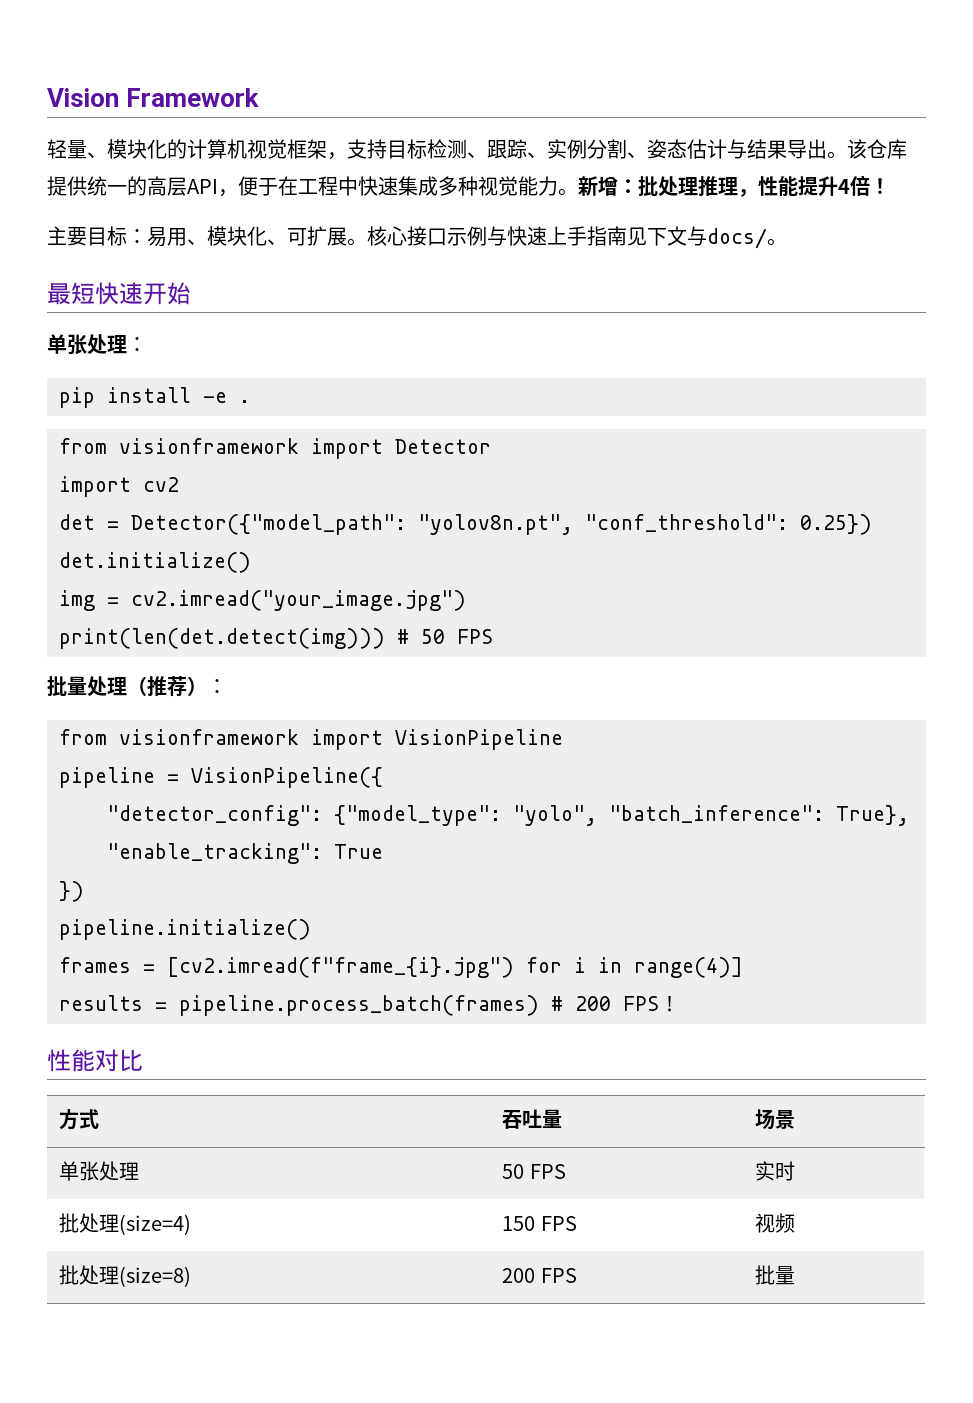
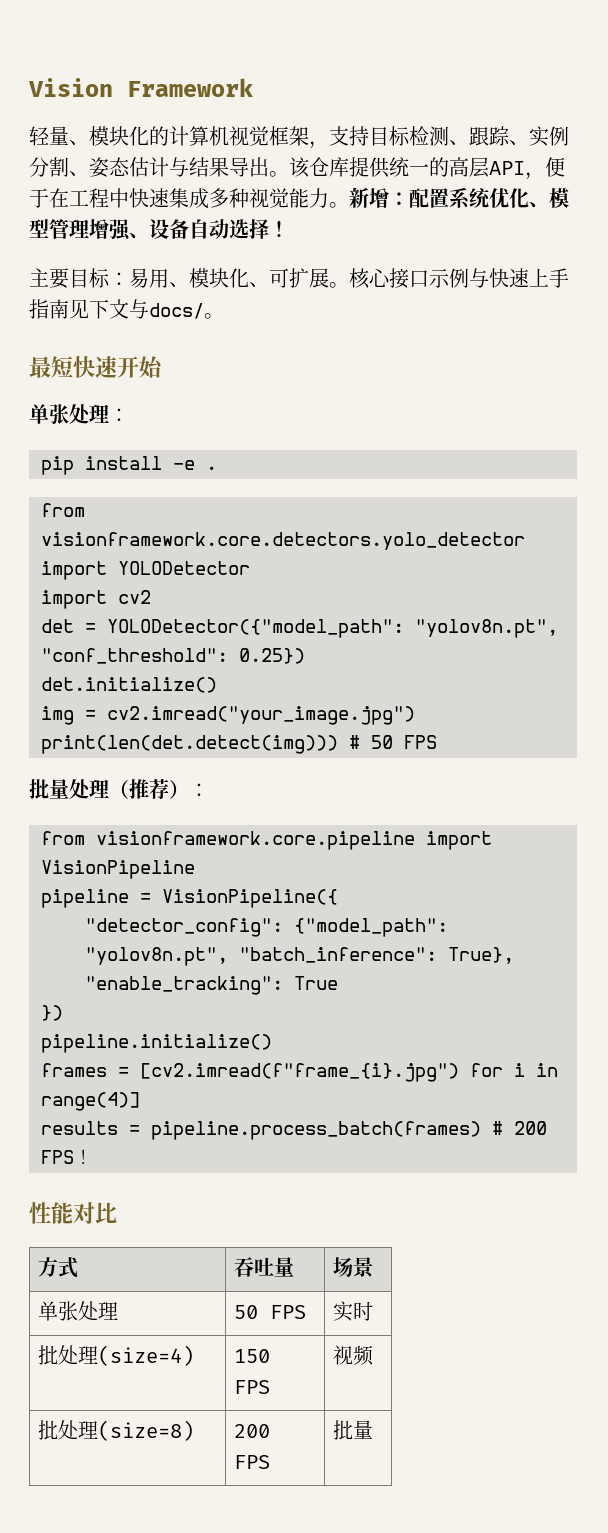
- 新增：批处理推理，性能提升4倍！
+ 新增：配置系统优化、模型管理增强、设备自动选择！
- from visionframework import Detector
+ from visionframework.core.detectors.yolo_detector import YOLODetector
- det = Detector({"model_path": "yolov8n.pt", "conf_threshold": 0.25})
+ det = YOLODetector({"model_path": "yolov8n.pt", "conf_threshold": 0.25})
- from visionframework import VisionPipeline
+ from visionframework.core.pipeline import VisionPipeline
- "detector_config": {"model_type": "yolo", "batch_inference": True},
+ "detector_config": {"model_path": "yolov8n.pt", "batch_inference": True},

